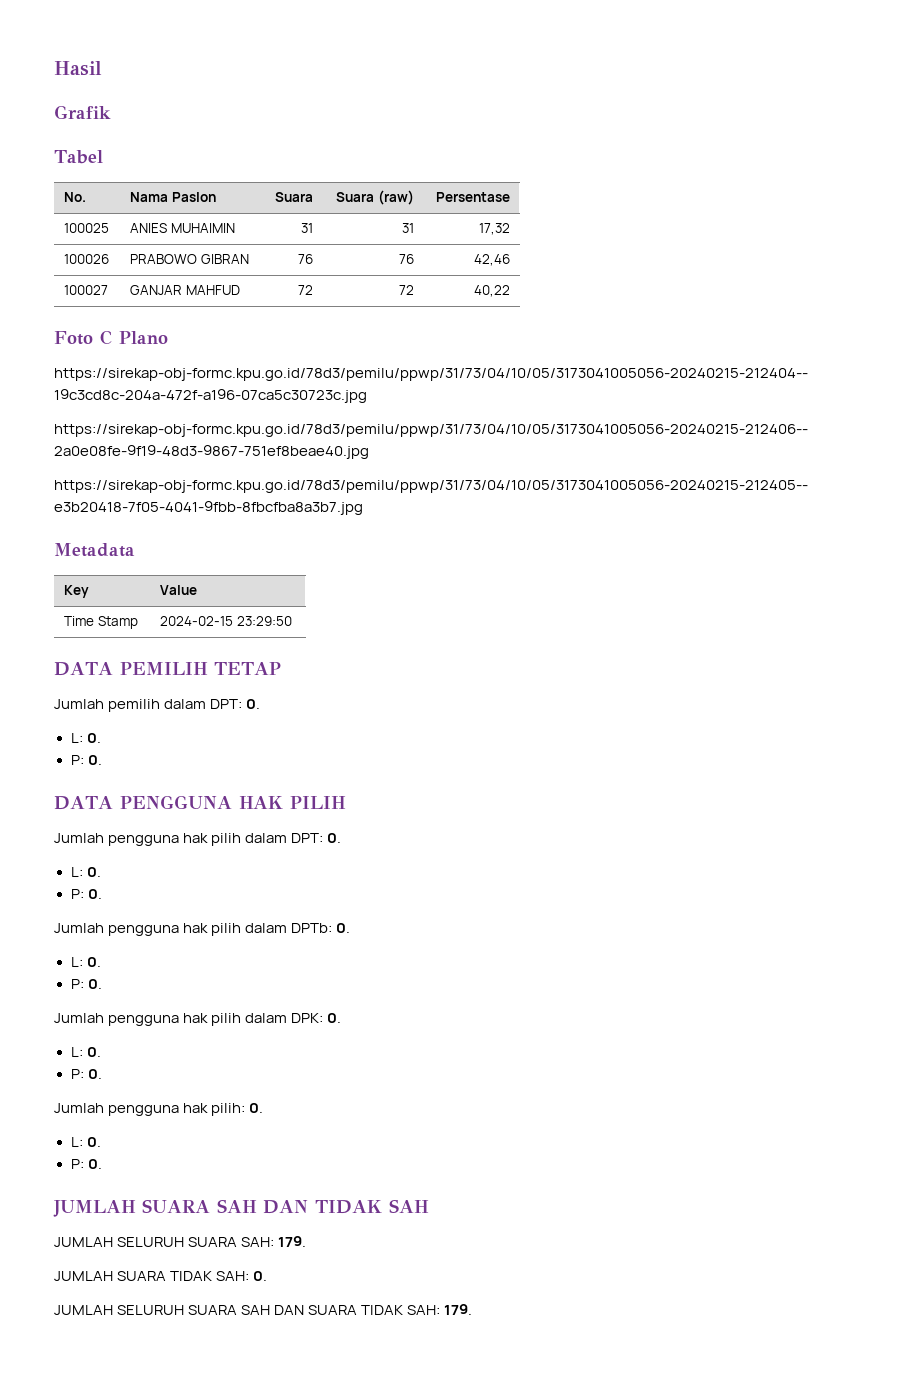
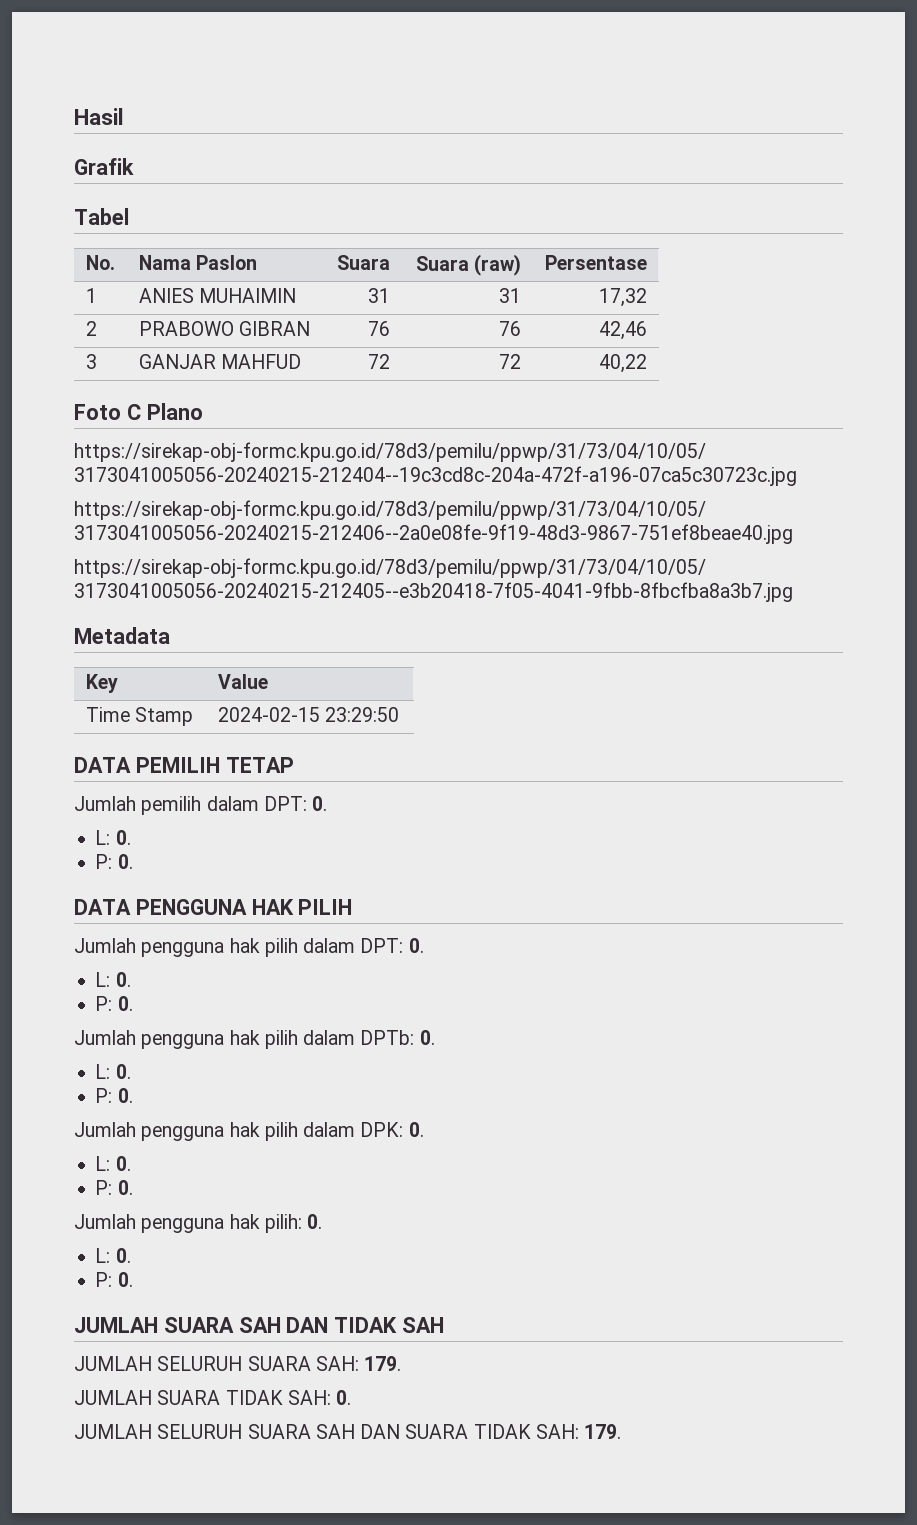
- 100025 | ANIES MUHAIMIN | 31 | 31 | 17,32
+ 1 | ANIES MUHAIMIN | 31 | 31 | 17,32
- 100026 | PRABOWO GIBRAN | 76 | 76 | 42,46
+ 2 | PRABOWO GIBRAN | 76 | 76 | 42,46
- 100027 | GANJAR MAHFUD | 72 | 72 | 40,22
+ 3 | GANJAR MAHFUD | 72 | 72 | 40,22

